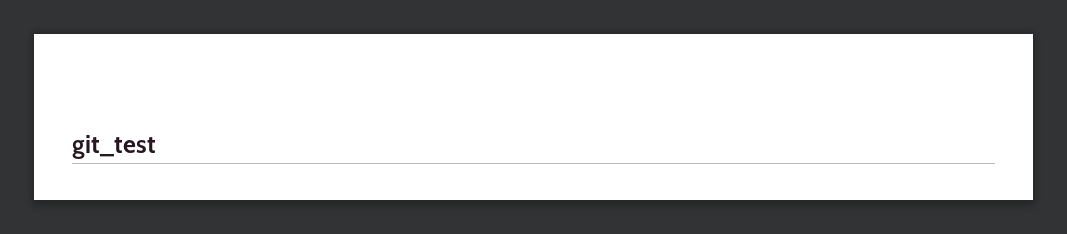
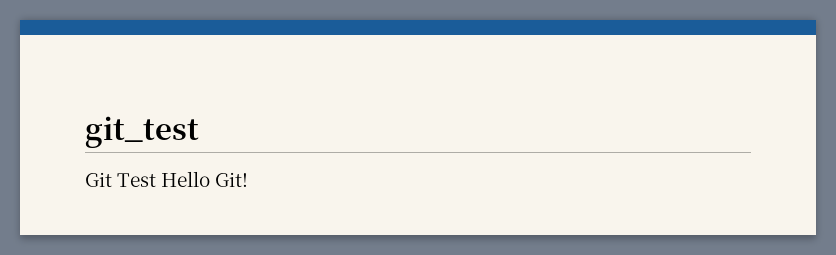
+ Git Test Hello Git!

